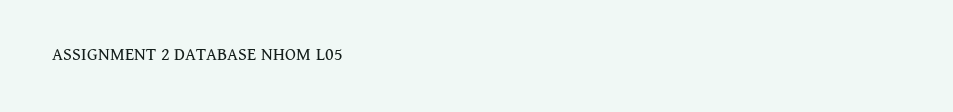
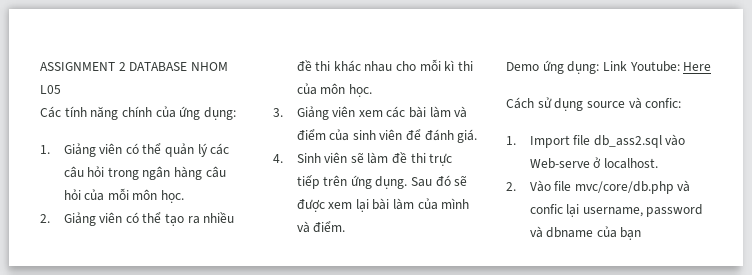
+ Các tính năng chính của ứng dụng:
+ 1. Giảng viên có thể quản lý các câu hỏi trong ngân hàng câu hỏi của mỗi môn học.
+ 2. Giảng viên có thể tạo ra nhiều đề thi khác nhau cho mỗi kì thi của môn học.
+ 3. Giảng viên xem các bài làm và điểm của sinh viên để đánh giá.
+ 4. Sinh viên sẽ làm đề thi trực tiếp trên ứng dụng. Sau đó sẽ được xem lại bài làm của mình và điểm.
+ Demo ứng dụng: Link Youtube: Here
+ Cách sử dụng source và confic:
+ 1. Import file db_ass2.sql vào Web-serve ở localhost.
+ 2. Vào file mvc/core/db.php và confic lại username, password và dbname của bạn

